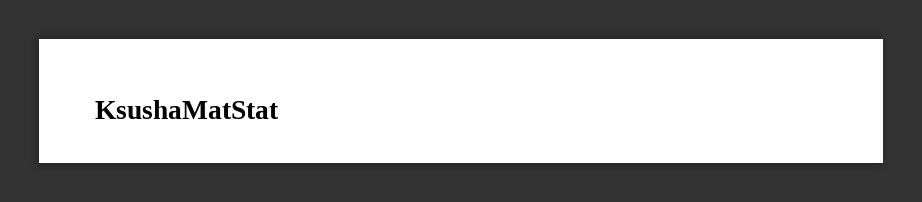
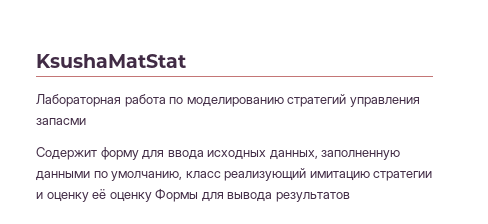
+ Лабораторная работа по моделированию стратегий управления запасми
+ Содержит форму для ввода исходных данных, заполненную данными по умолчанию, класс реализующий имитацию стратегии и оценку её оценку Формы для вывода результатов

